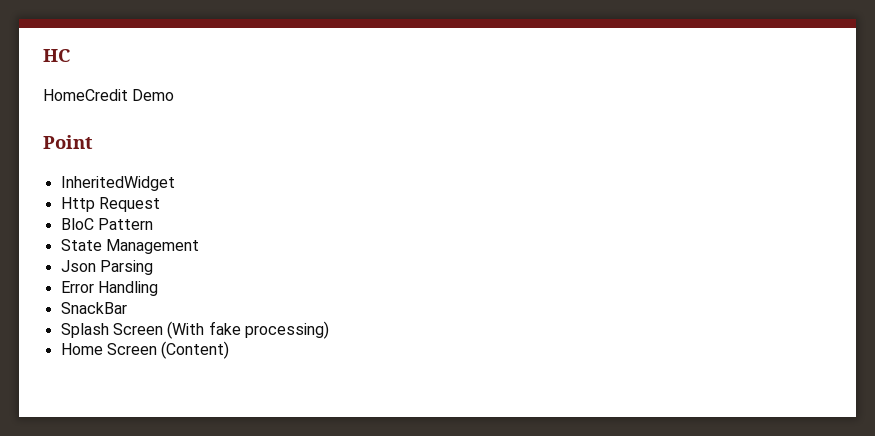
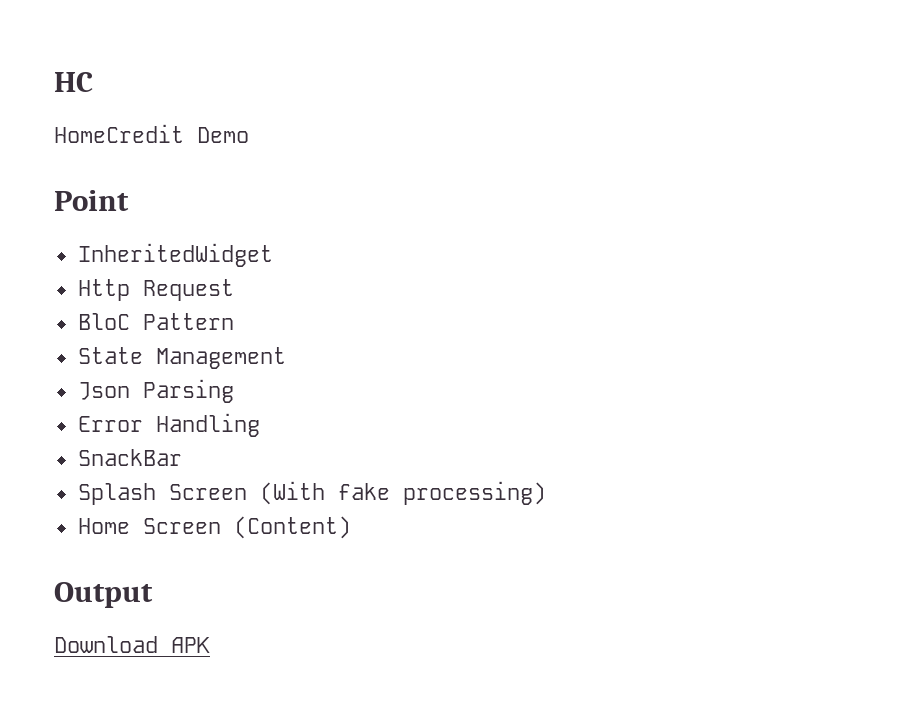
+ Output
+ Download APK

